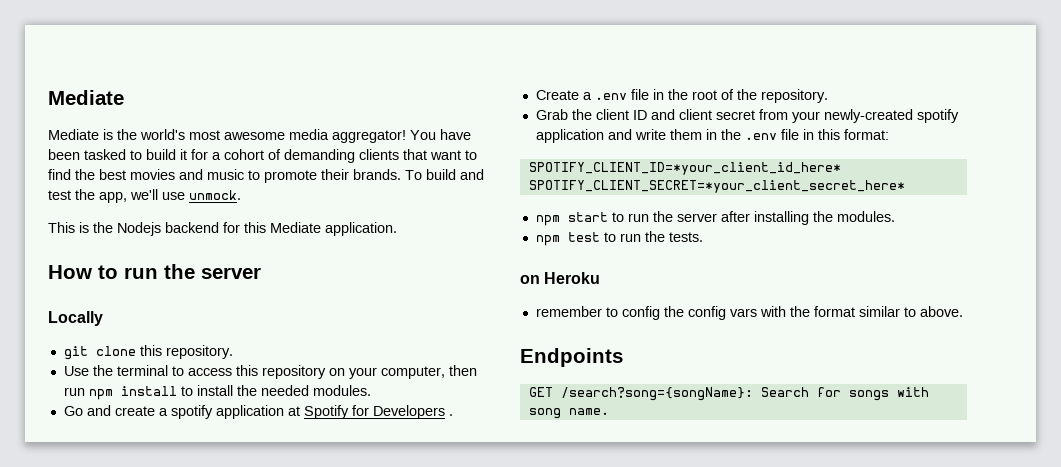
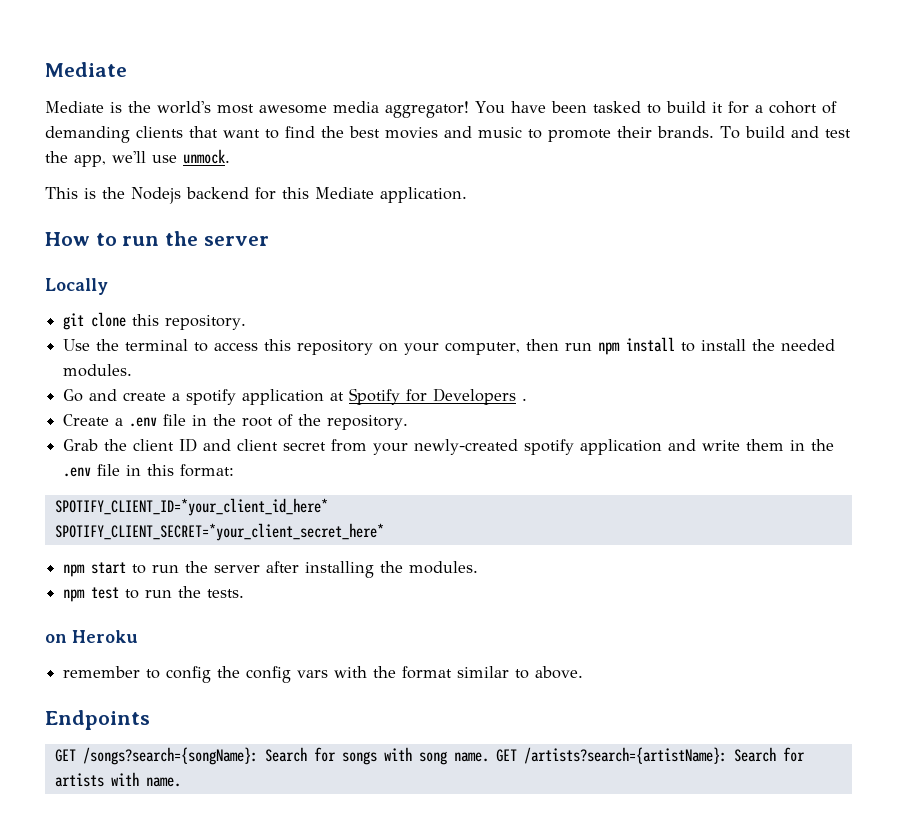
- GET /search?song={songName}: Search for songs with song name.
+ GET /songs?search={songName}: Search for songs with song name.
+ GET /artists?search={artistName}: Search for artists with name.

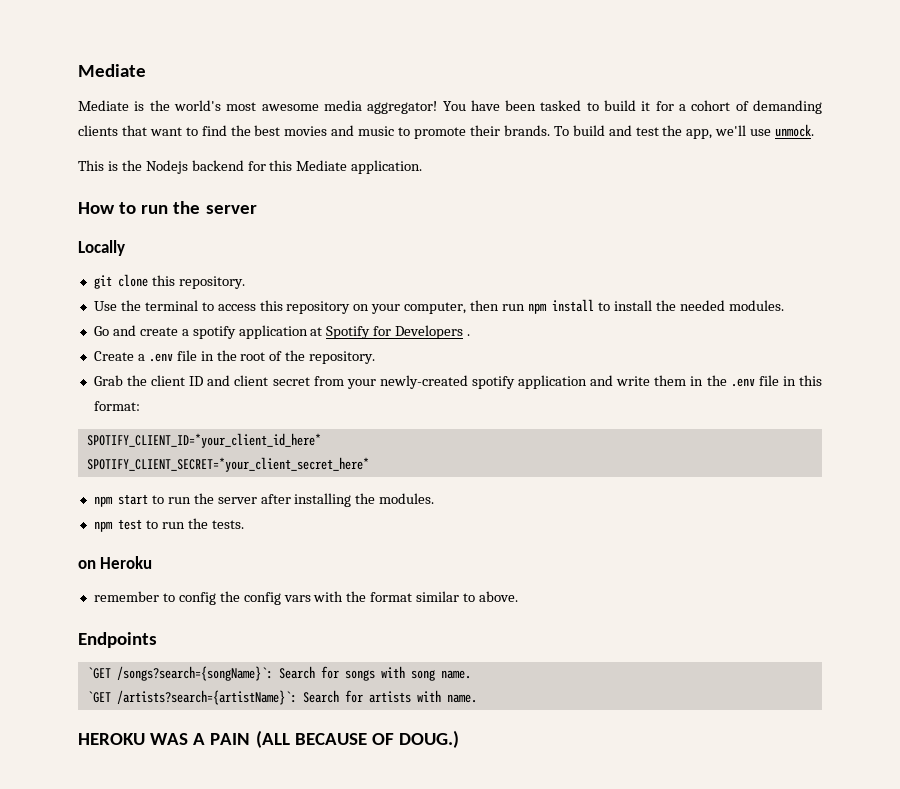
- GET /songs?search={songName}: Search for songs with song name. GET /artists?search={artistName}: Search for artists with name.
+ `GET /songs?search={songName}`: Search for songs with song name.
+ `GET /artists?search={artistName}`: Search for artists with name.
+ HEROKU WAS A PAIN (ALL BECAUSE OF DOUG.)

